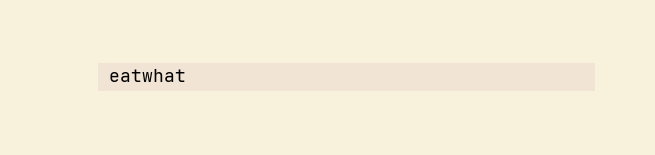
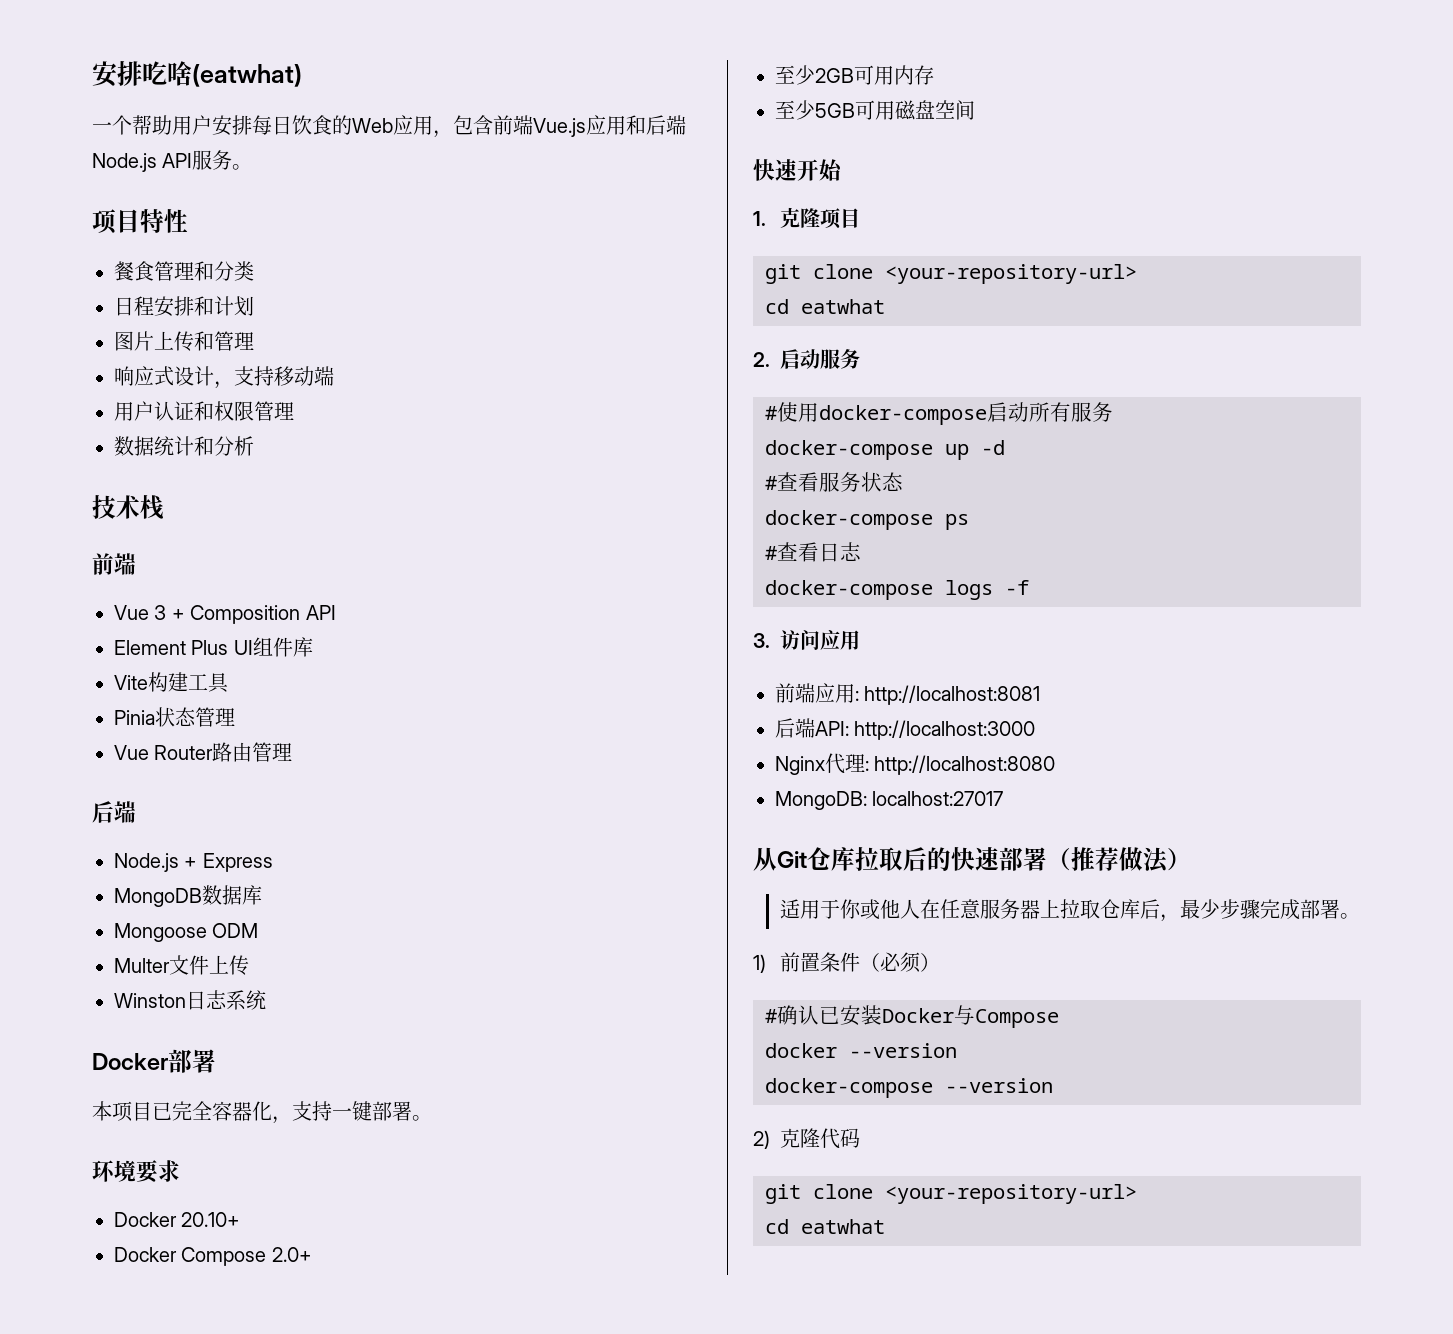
- eatwhat
+ 安排吃啥(eatwhat)
+ 一个帮助用户安排每日饮食的Web应用，包含前端Vue.js应用和后端Node.js API服务。
+ 项目特性
+ 餐食管理和分类
+ 日程安排和计划
+ 图片上传和管理
+ 响应式设计，支持移动端
+ 用户认证和权限管理
+ 数据统计和分析
+ 技术栈
+ 前端
+ Vue 3 + Composition API
+ Element Plus UI组件库
+ Vite构建工具
+ Pinia状态管理
+ Vue Router路由管理
+ 后端
+ Node.js + Express
+ MongoDB数据库
+ Mongoose ODM
+ Multer文件上传
+ Winston日志系统
+ Docker部署
+ 本项目已完全容器化，支持一键部署。
+ 环境要求
+ Docker 20.10+
+ Docker Compose 2.0+
+ 至少2GB可用内存
+ 至少5GB可用磁盘空间
+ 快速开始
+ 1.克隆项目
+ git clone <your-repository-url>
+ cd eatwhat
+ 2.启动服务
+ #使用docker-compose启动所有服务
+ docker-compose up -d
+ #查看服务状态
+ docker-compose ps
+ #查看日志
+ docker-compose logs -f
+ 3.访问应用
+ 前端应用: http://localhost:8081
+ 后端API: http://localhost:3000
+ Nginx代理: http://localhost:8080
+ MongoDB: localhost:27017
+ 从Git仓库拉取后的快速部署（推荐做法）
+ 适用于你或他人在任意服务器上拉取仓库后，最少步骤完成部署。
+ 1)前置条件（必须）
+ #确认已安装Docker与Compose
+ docker --version
+ docker-compose --version
+ 2)克隆代码
+ git clone <your-repository-url>
+ cd eatwhat

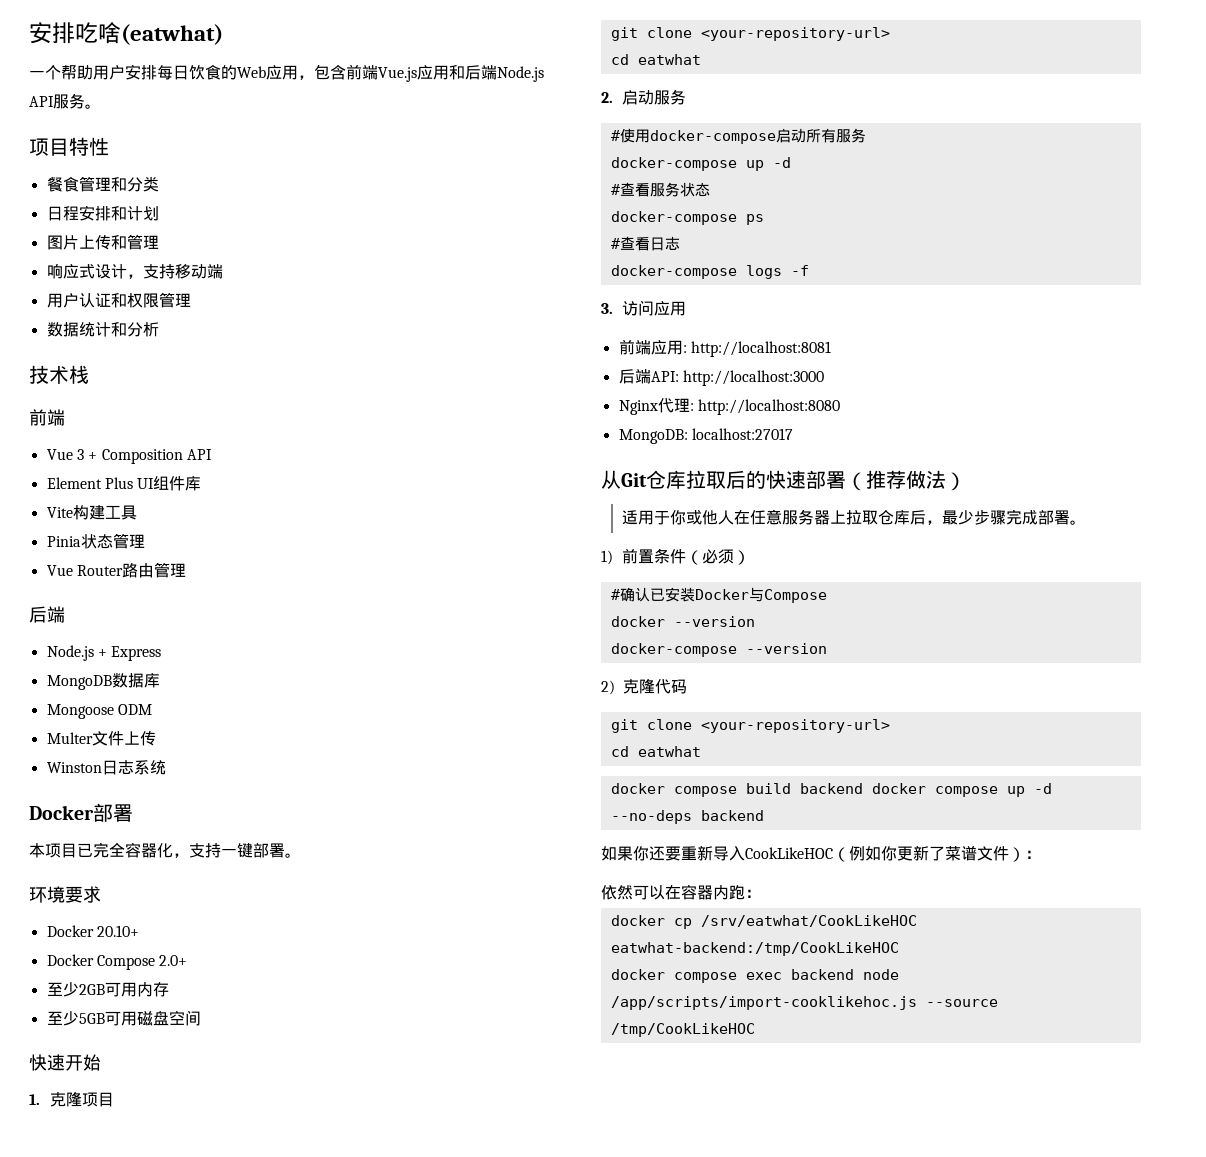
+ docker compose build backend docker compose up -d --no-deps backend
+ 如果你还要重新导入CookLikeHOC（例如你更新了菜谱文件）：
+ 依然可以在容器内跑：
+ docker cp /srv/eatwhat/CookLikeHOC eatwhat-backend:/tmp/CookLikeHOC
+ docker compose exec backend node /app/scripts/import-cooklikehoc.js --source /tmp/CookLikeHOC

